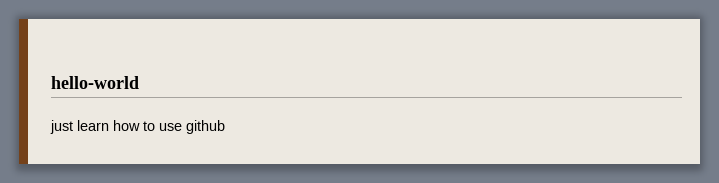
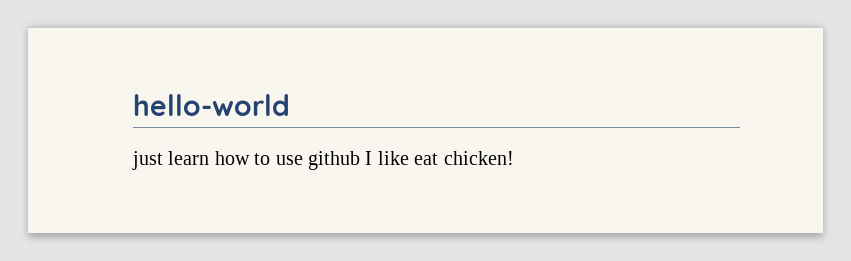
- just learn how to use github
+ just learn how to use github I like eat chicken!

